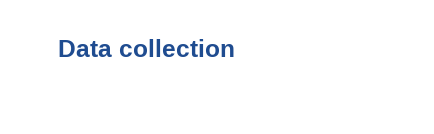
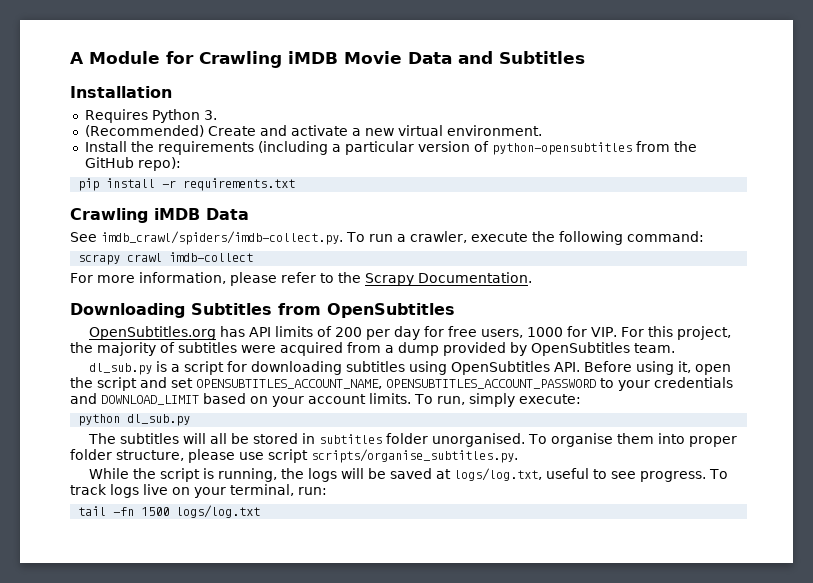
- Data collection
+ A Module for Crawling iMDB Movie Data and Subtitles
+ Installation
+ Requires Python 3.
+ (Recommended) Create and activate a new virtual environment.
+ Install the requirements (including a particular version of python-opensubtitles from the GitHub repo):
+ pip install -r requirements.txt
+ Crawling iMDB Data
+ See imdb_crawl/spiders/imdb-collect.py. To run a crawler, execute the following command:
+ scrapy crawl imdb-collect
+ For more information, please refer to the Scrapy Documentation.
+ Downloading Subtitles from OpenSubtitles
+ OpenSubtitles.org has API limits of 200 per day for free users, 1000 for VIP. For this project, the majority of subtitles were acquired from a dump provided by OpenSubtitles team.
+ dl_sub.py is a script for downloading subtitles using OpenSubtitles API. Before using it, open the script and set OPENSUBTITLES_ACCOUNT_NAME, OPENSUBTITLES_ACCOUNT_PASSWORD to your credentials and DOWNLOAD_LIMIT based on your account limits. To run, simply execute:
+ python dl_sub.py
+ The subtitles will all be stored in subtitles folder unorganised. To organise them into proper folder structure, please use script scripts/organise_subtitles.py.
+ While the script is running, the logs will be saved at logs/log.txt, useful to see progress. To track logs live on your terminal, run:
+ tail -fn 1500 logs/log.txt

